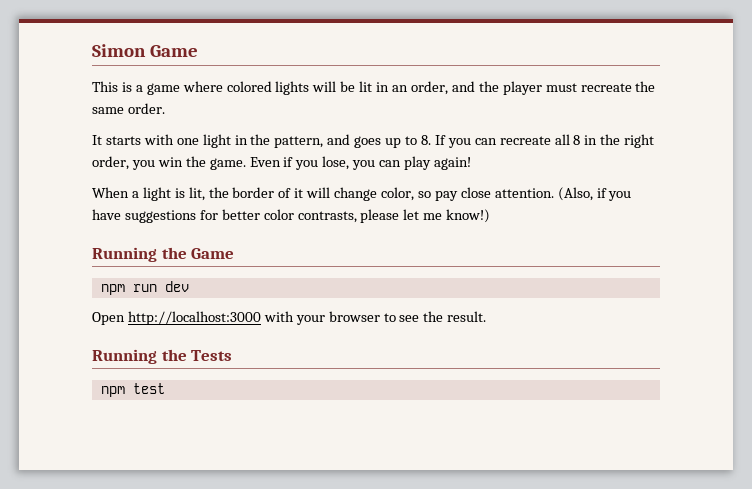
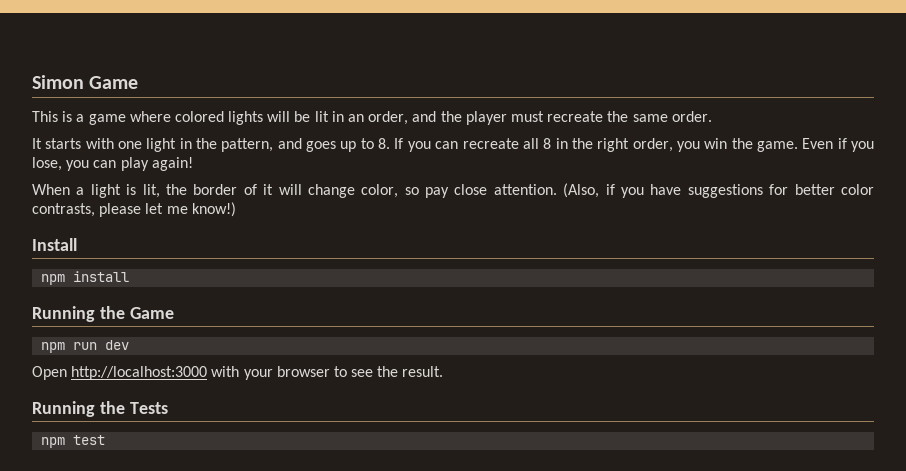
+ Install
+ npm install

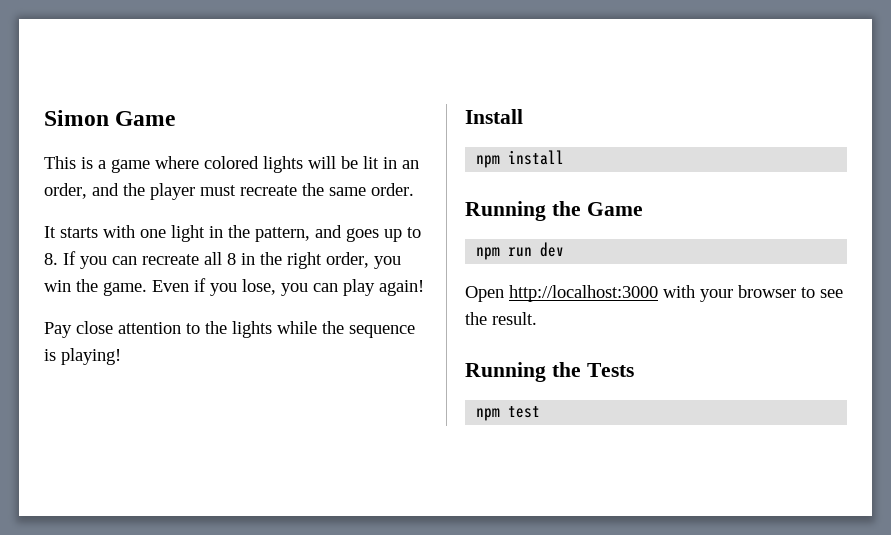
- When a light is lit, the border of it will change color, so pay close attention. (Also, if you have suggestions for better color contrasts, please let me know!)
+ Pay close attention to the lights while the sequence is playing!

